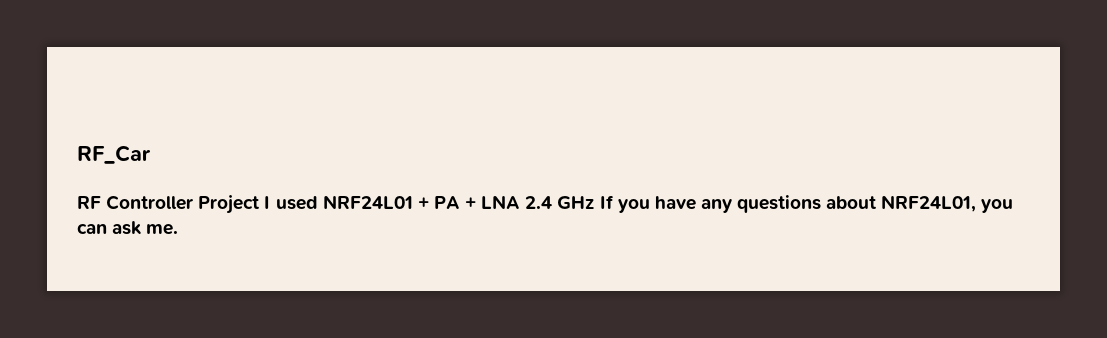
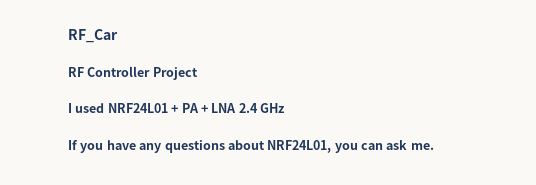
- RF Controller Project I used NRF24L01 + PA + LNA 2.4 GHz If you have any questions about NRF24L01, you can ask me.
+ RF Controller Project
+ I used NRF24L01 + PA + LNA 2.4 GHz
+ If you have any questions about NRF24L01, you can ask me.

